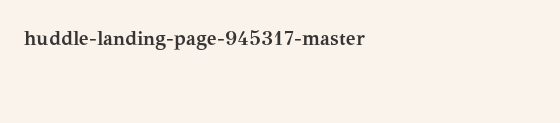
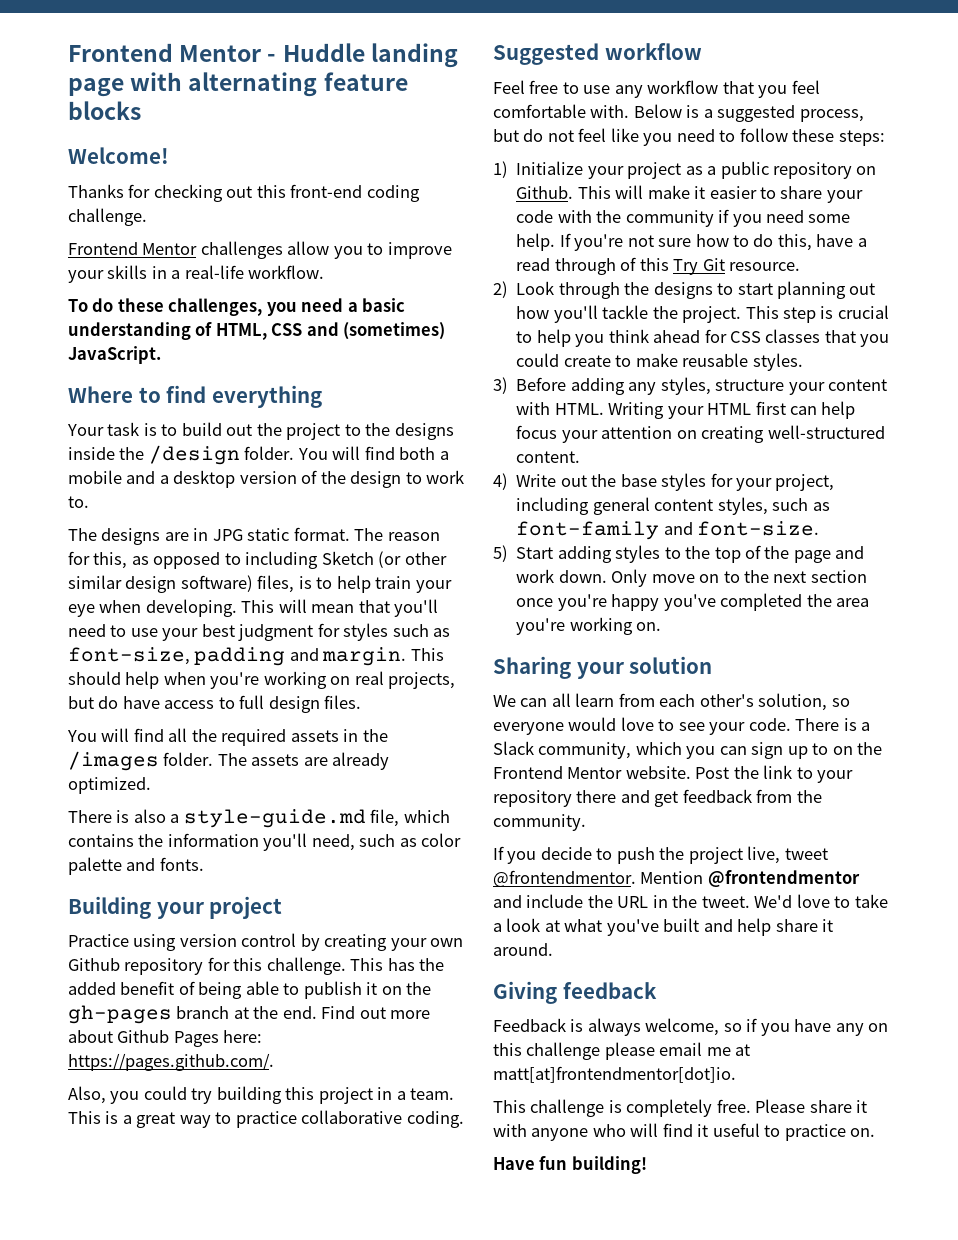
- huddle-landing-page-945317-master
+ Frontend Mentor - Huddle landing page with alternating feature blocks
+ Welcome!
+ Thanks for checking out this front-end coding challenge.
+ Frontend Mentor challenges allow you to improve your skills in a real-life workflow.
+ To do these challenges, you need a basic understanding of HTML, CSS and (sometimes) JavaScript.
+ Where to find everything
+ Your task is to build out the project to the designs inside the /design folder. You will find both a mobile and a desktop version of the design to work to.
+ The designs are in JPG static format. The reason for this, as opposed to including Sketch (or other similar design software) files, is to help train your eye when developing. This will mean that you'll need to use your best judgment for styles such as font-size, padding and margin. This should help when you're working on real projects, but do have access to full design files.
+ You will find all the required assets in the /images folder. The assets are already optimized.
+ There is also a style-guide.md file, which contains the information you'll need, such as color palette and fonts.
+ Building your project
+ Practice using version control by creating your own Github repository for this challenge. This has the added benefit of being able to publish it on the gh-pages branch at the end. Find out more about Github Pages here: https://pages.github.com/.
+ Also, you could try building this project in a team. This is a great way to practice collaborative coding.
+ Suggested workflow
+ Feel free to use any workflow that you feel comfortable with. Below is a suggested process, but do not feel like you need to follow these steps:
+ 1) Initialize your project as a public repository on Github. This will make it easier to share your code with the community if you need some help. If you're not sure how to do this, have a read through of this Try Git resource.
+ 2) Look through the designs to start planning out how you'll tackle the project. This step is crucial to help you think ahead for CSS classes that you could create to make reusable styles.
+ 3) Before adding any styles, structure your content with HTML. Writing your HTML first can help focus your attention on creating well-structured content.
+ 4) Write out the base styles for your project, including general content styles, such as font-family and font-size.
+ 5) Start adding styles to the top of the page and work down. Only move on to the next section once you're happy you've completed the area you're working on.
+ Sharing your solution
+ We can all learn from each other's solution, so everyone would love to see your code. There is a Slack community, which you can sign up to on the Frontend Mentor website. Post the link to your repository there and get feedback from the community.
+ If you decide to push the project live, tweet @frontendmentor. Mention @frontendmentor and include the URL in the tweet. We'd love to take a look at what you've built and help share it around.
+ Giving feedback
+ Feedback is always welcome, so if you have any on this challenge please email me at matt[at]frontendmentor[dot]io.
+ This challenge is completely free. Please share it with anyone who will find it useful to practice on.
+ Have fun building!

